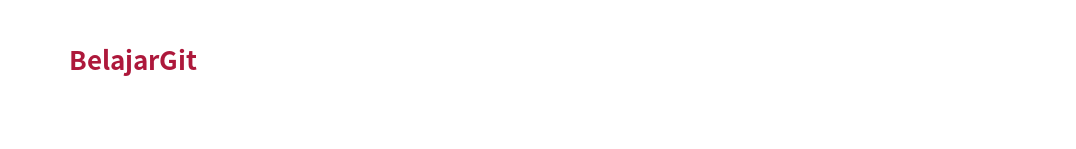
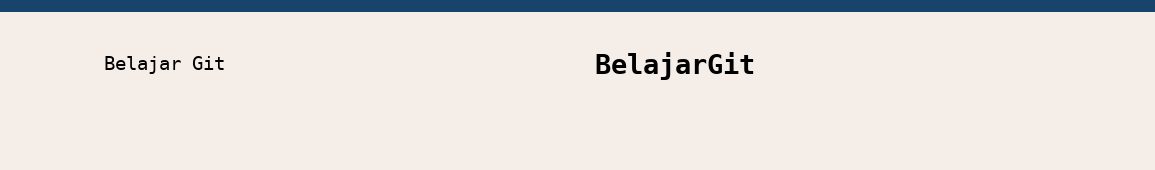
+ Belajar Git

